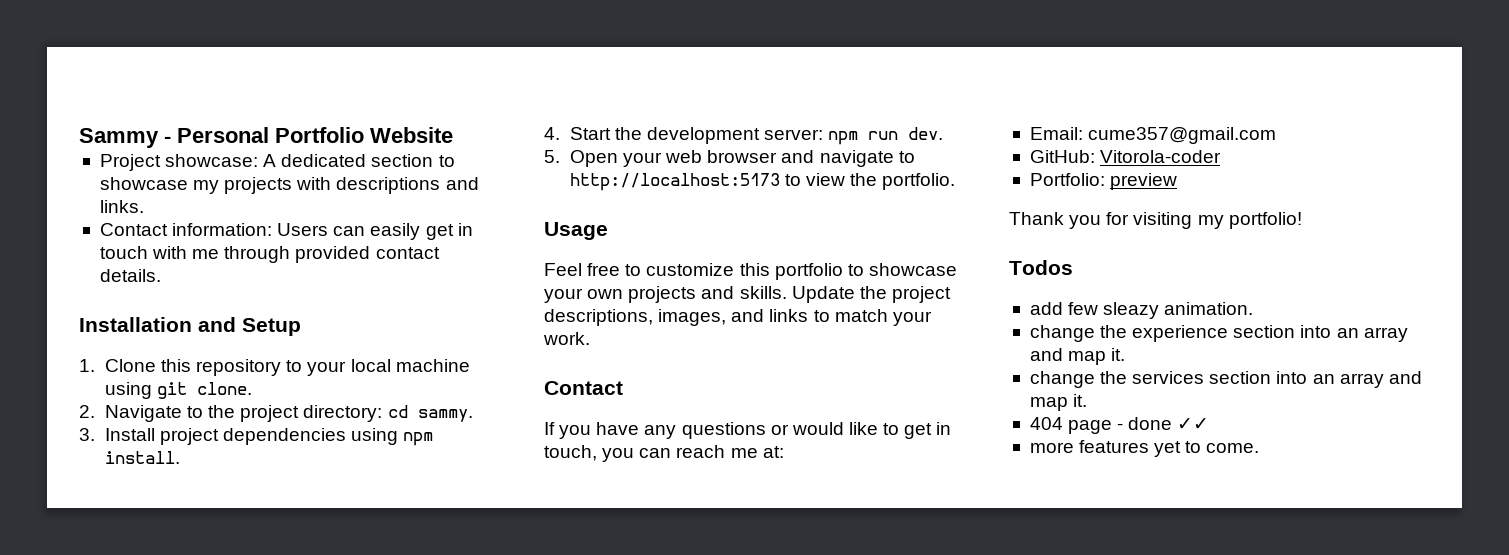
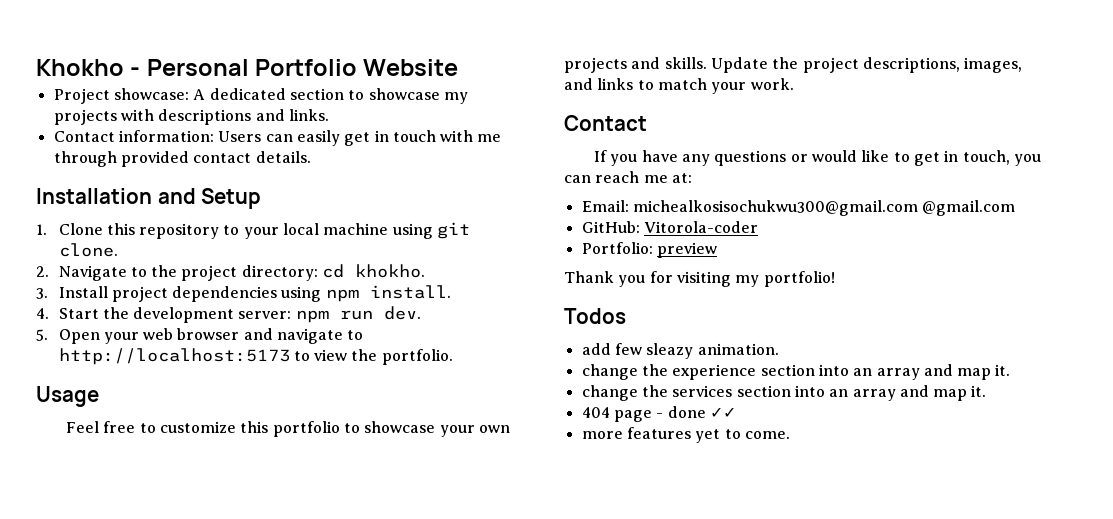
- Sammy - Personal Portfolio Website
+ Khokho - Personal Portfolio Website
- 2. Navigate to the project directory: cd sammy.
+ 2. Navigate to the project directory: cd khokho.
- Email: cume357@gmail.com
+ Email: michealkosisochukwu300@gmail.com @gmail.com

